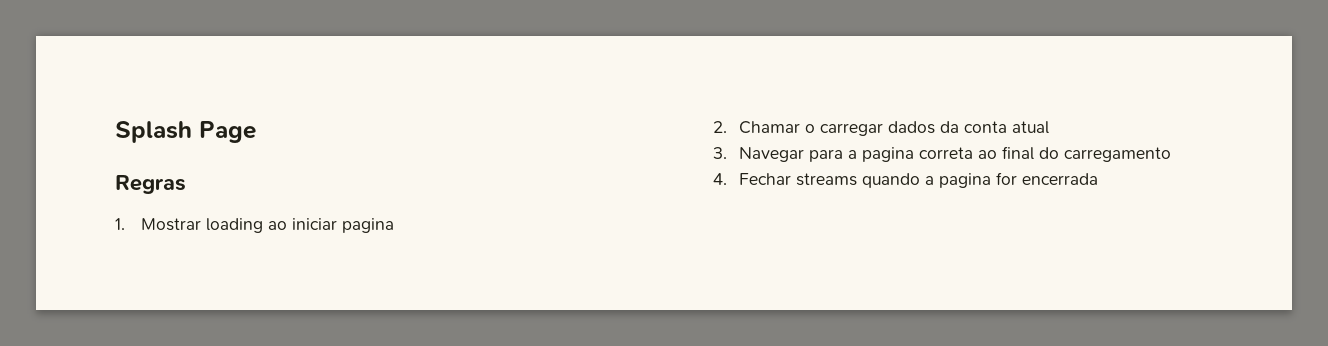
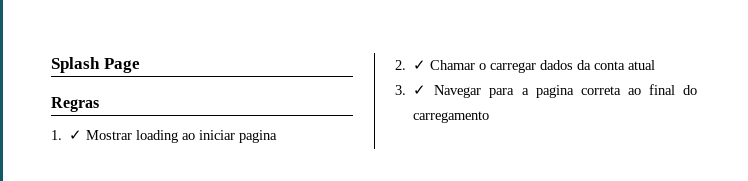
- 1. Mostrar loading ao iniciar pagina
+ 1. ✓ Mostrar loading ao iniciar pagina
- 2. Chamar o carregar dados da conta atual
+ 2. ✓ Chamar o carregar dados da conta atual
- 3. Navegar para a pagina correta ao final do carregamento
+ 3. ✓ Navegar para a pagina correta ao final do carregamento
- 4. Fechar streams quando a pagina for encerrada

